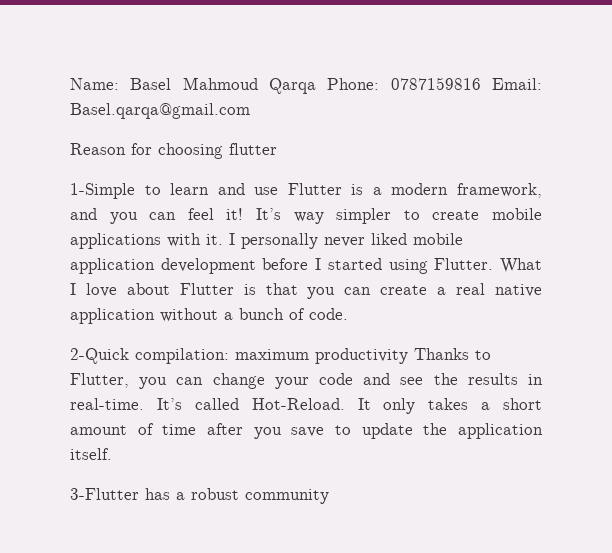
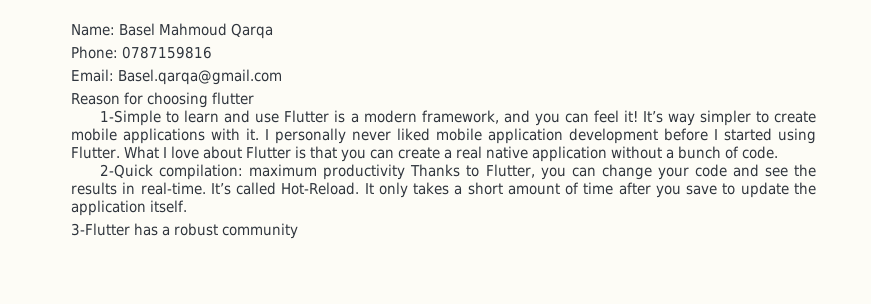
- Name: Basel Mahmoud Qarqa Phone: 0787159816 Email: Basel.qarqa@gmail.com
+ Name: Basel Mahmoud Qarqa
+ Phone: 0787159816
+ Email: Basel.qarqa@gmail.com

